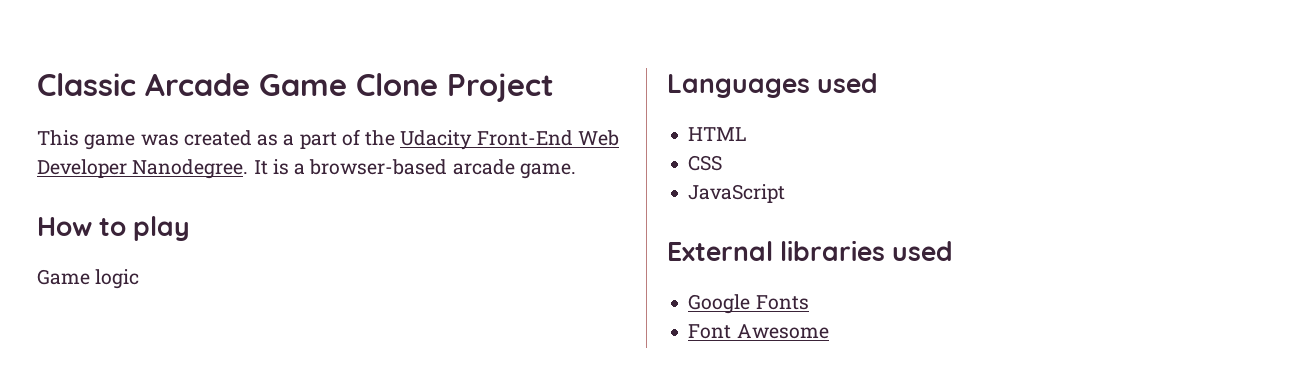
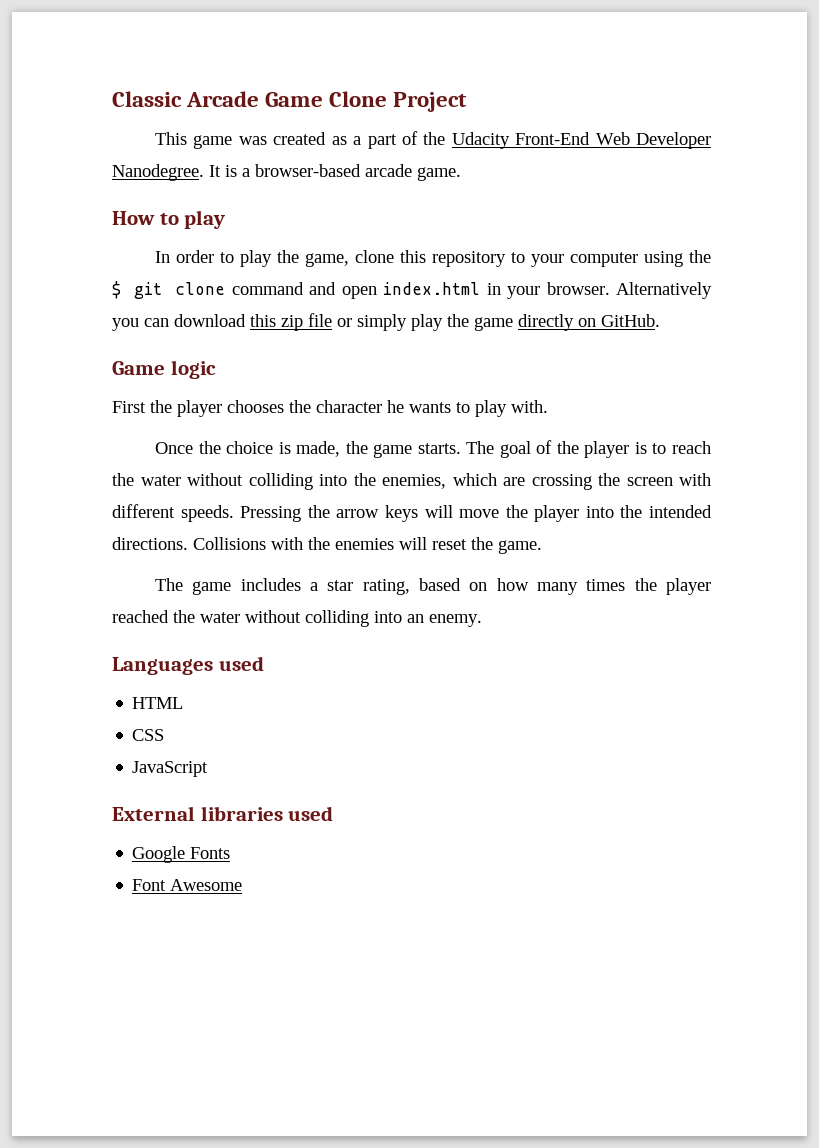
+ In order to play the game, clone this repository to your computer using the $ git clone command and open index.html in your browser. Alternatively you can download this zip file or simply play the game directly on GitHub.
  Game logic
+ First the player chooses the character he wants to play with.
+ Once the choice is made, the game starts. The goal of the player is to reach the water without colliding into the enemies, which are crossing the screen with different speeds. Pressing the arrow keys will move the player into the intended directions. Collisions with the enemies will reset the game.
+ The game includes a star rating, based on how many times the player reached the water without colliding into an enemy.

